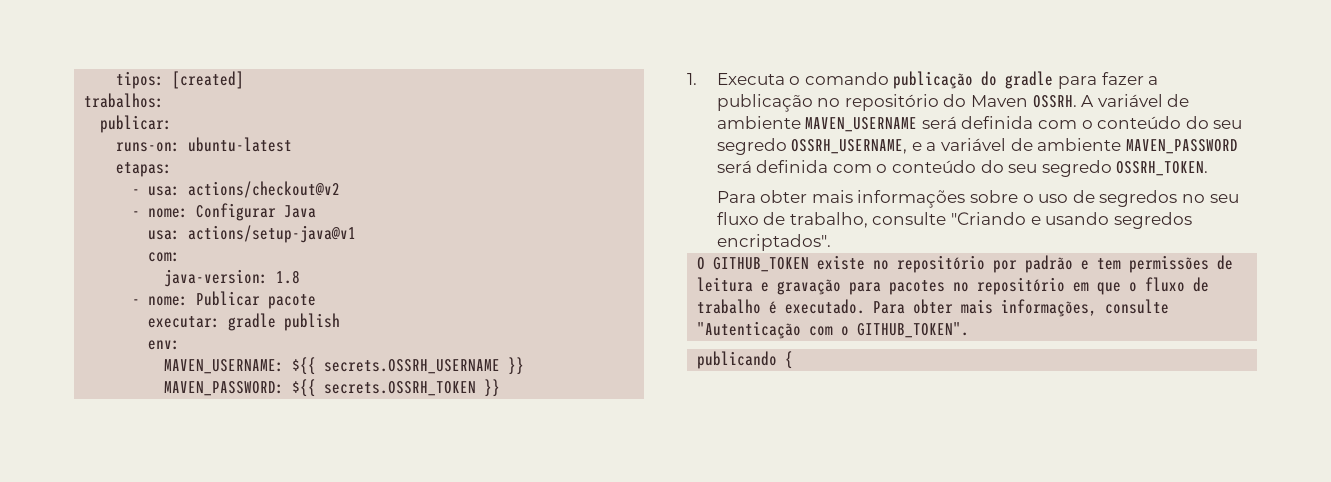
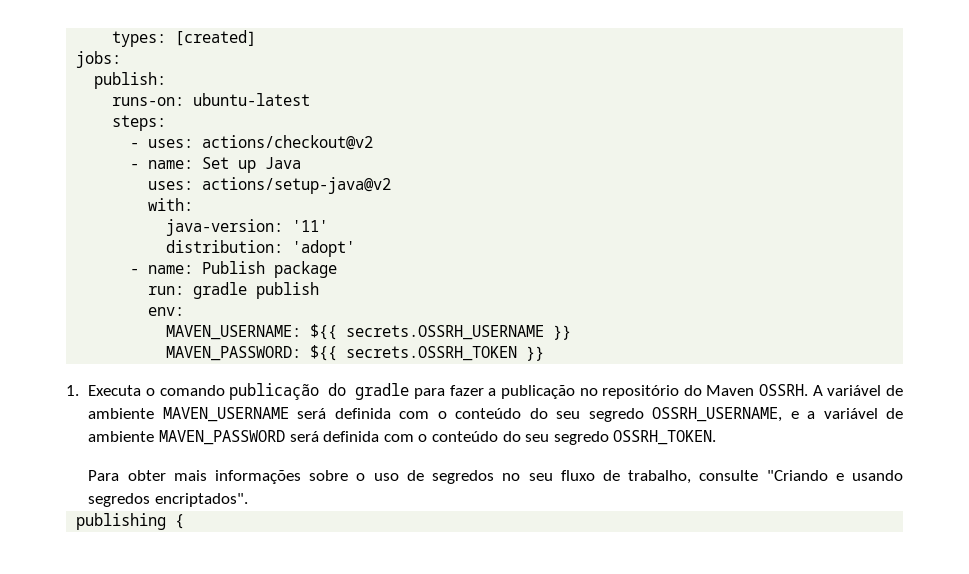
- tipos: [created]
+ types: [created]
- trabalhos:
- publicar:
+ jobs:
+ publish:
- etapas:
- - usa: actions/checkout@v2
+ steps:
+ - uses: actions/checkout@v2
- - nome: Configurar Java
- usa: actions/setup-java@v1
- com:
- java-version: 1.8
- - nome: Publicar pacote
- executar: gradle publish
+ - name: Set up Java
+ uses: actions/setup-java@v2
+ with:
+ java-version: '11'
+ distribution: 'adopt'
+ - name: Publish package
+ run: gradle publish
- O GITHUB_TOKEN existe no repositório por padrão e tem permissões de leitura e gravação para pacotes no repositório em que o fluxo de trabalho é executado. Para obter mais informações, consulte "Autenticação com o GITHUB_TOKEN".
- publicando {
+ publishing {

